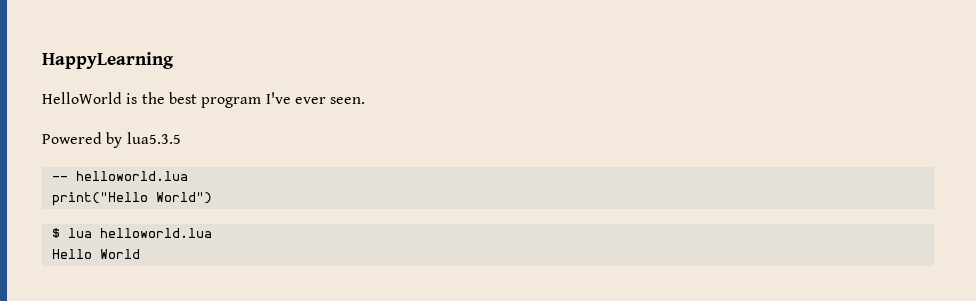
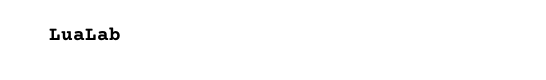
- HappyLearning
- HelloWorld is the best program I've ever seen.
- Powered by lua5.3.5
- -- helloworld.lua
- print("Hello World")
- $ lua helloworld.lua
- Hello World
+ LuaLab

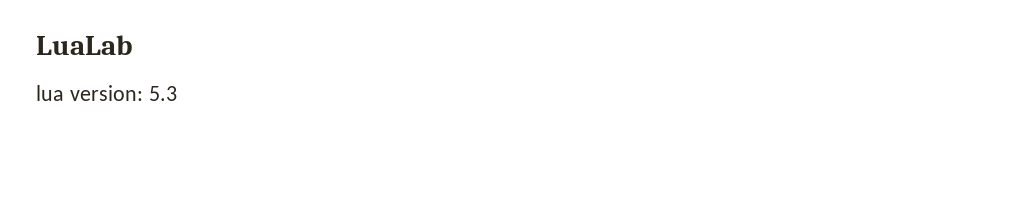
+ lua version: 5.3

